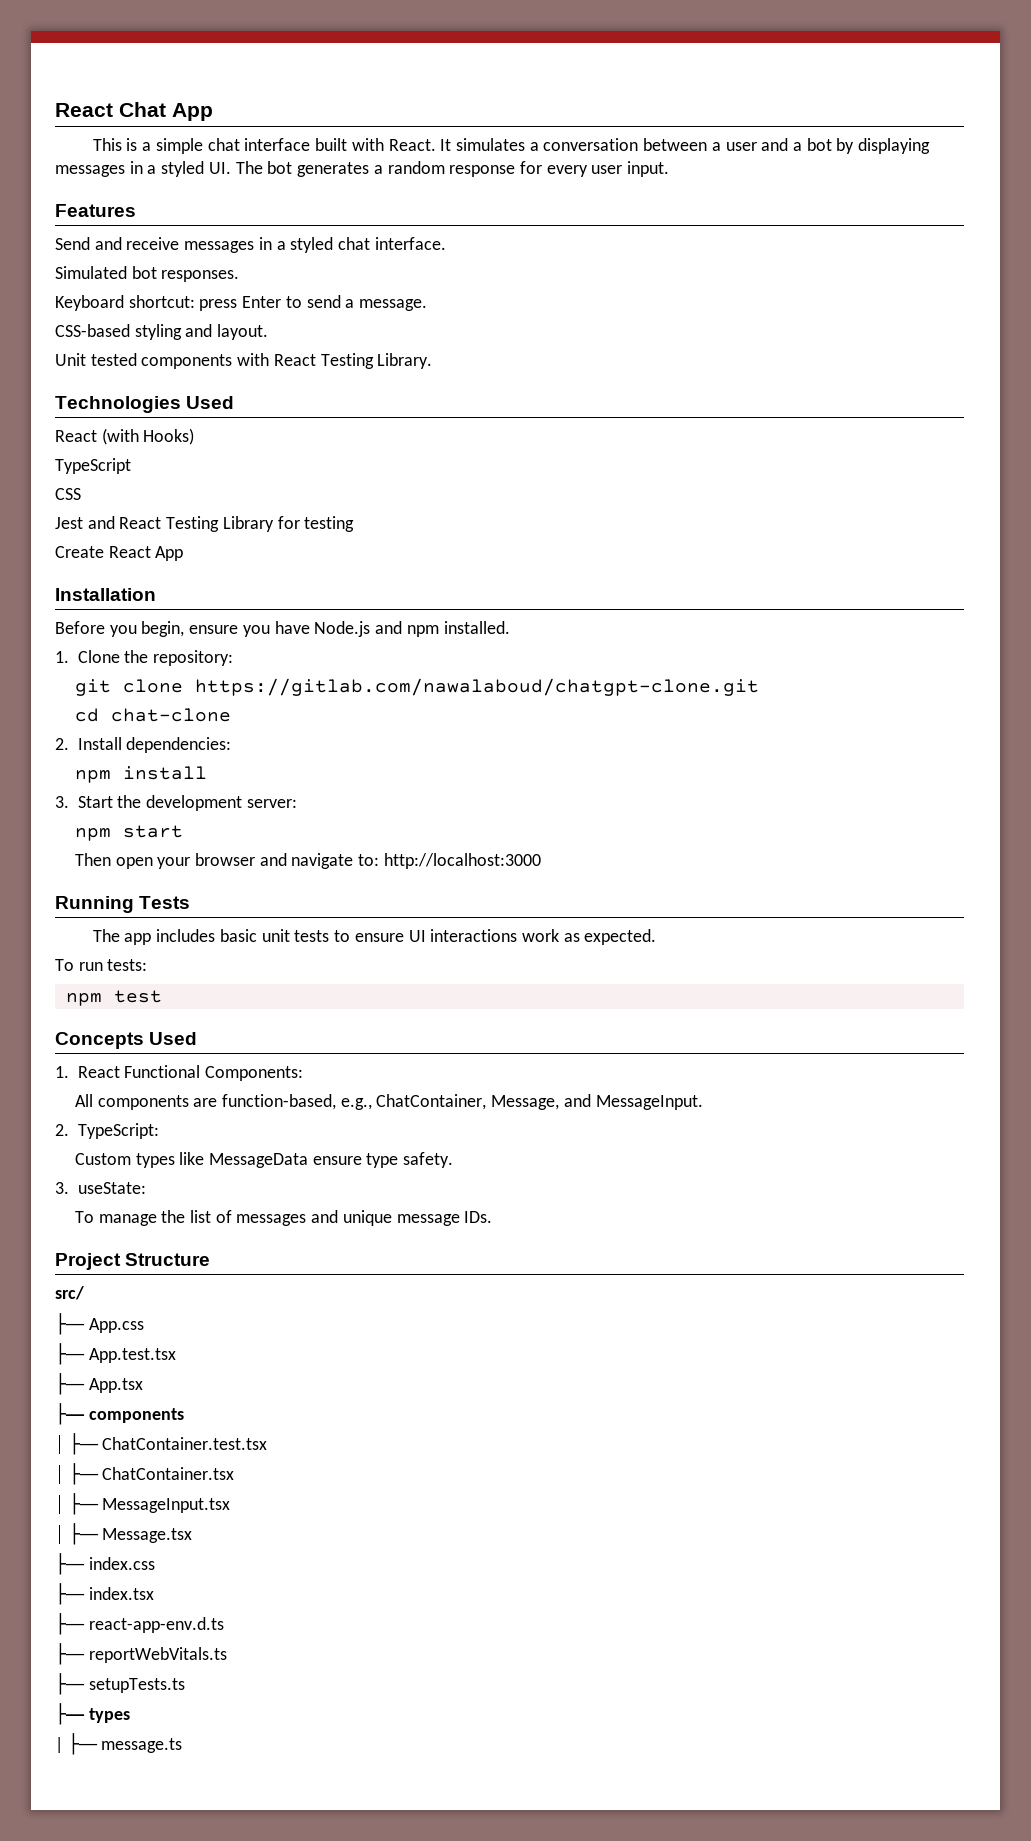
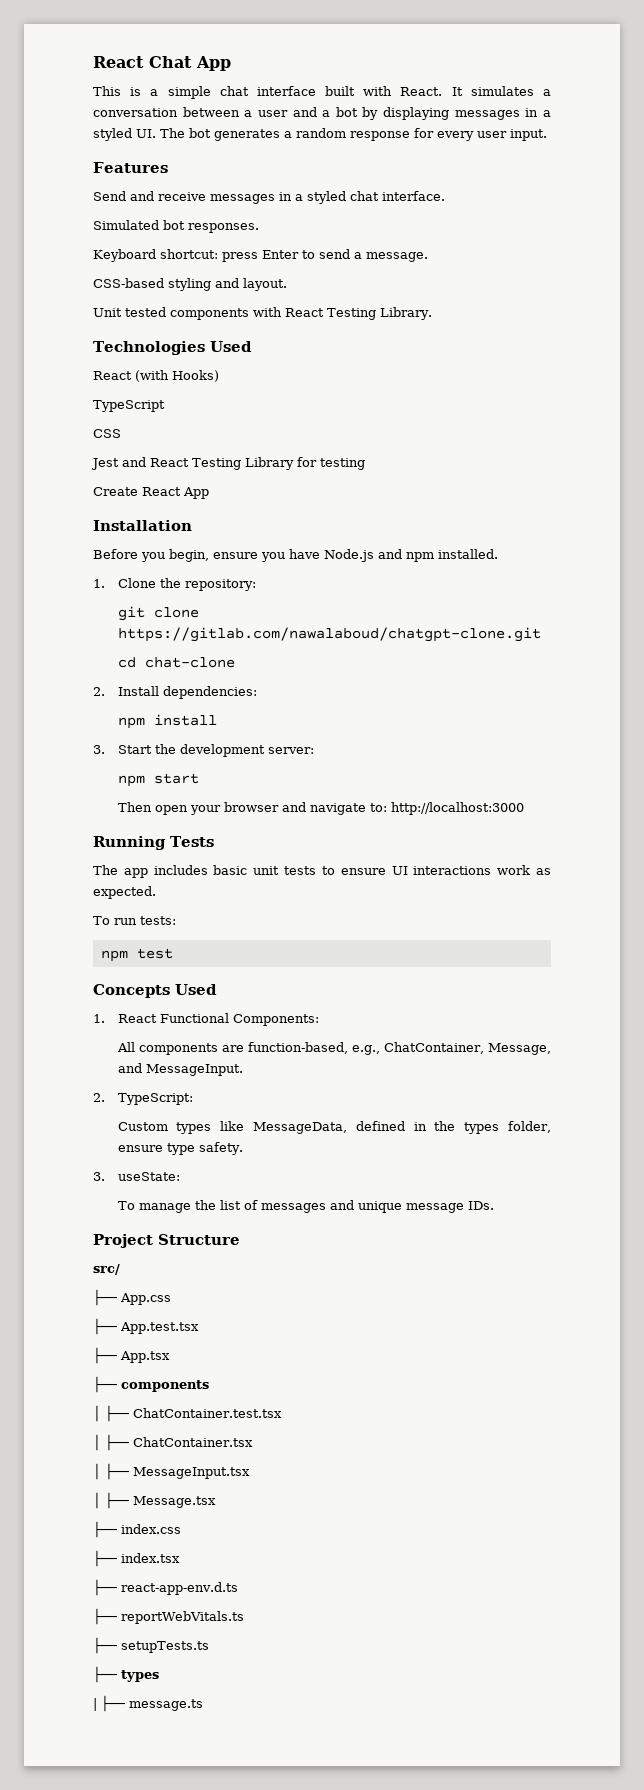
- Custom types like MessageData ensure type safety.
+ Custom types like MessageData, defined in the types folder, ensure type safety.

